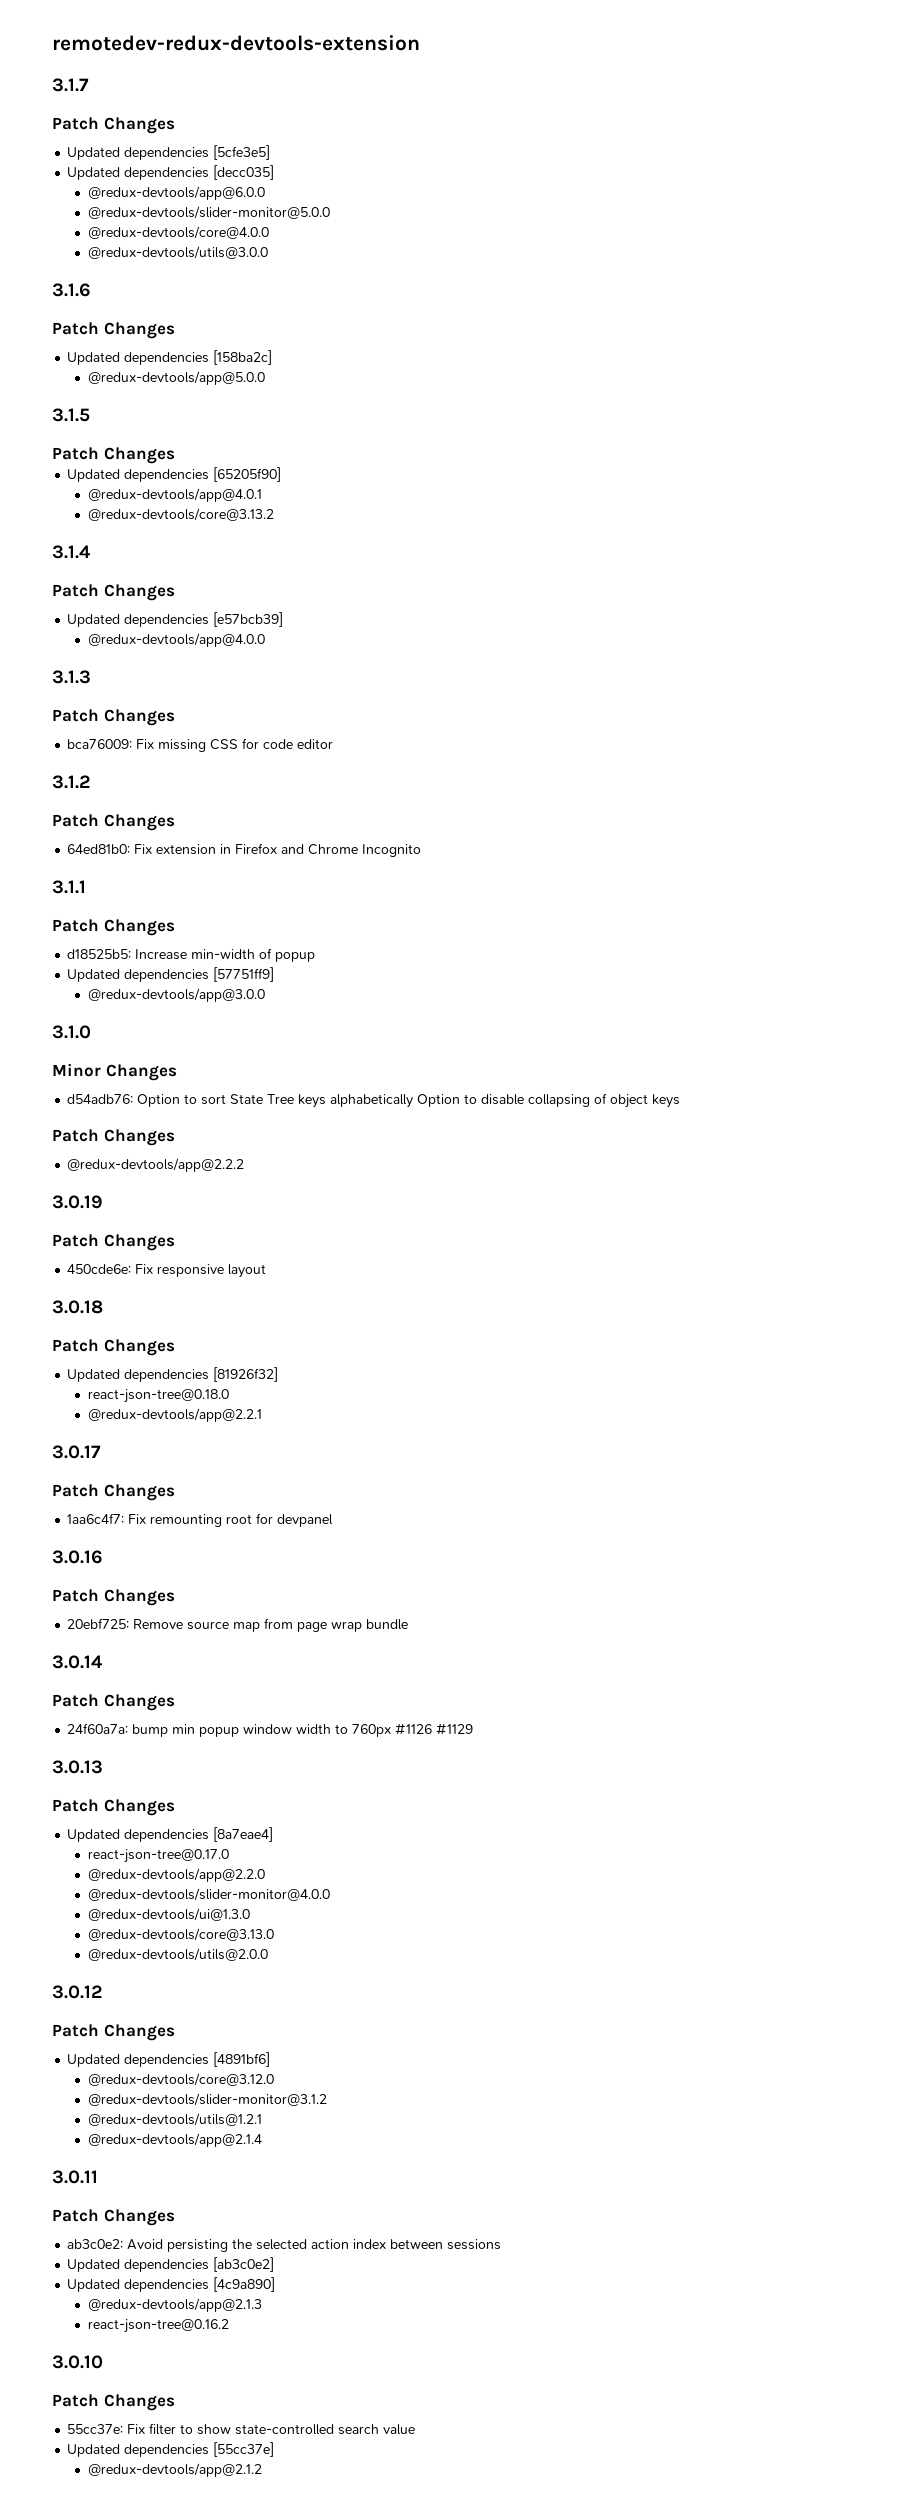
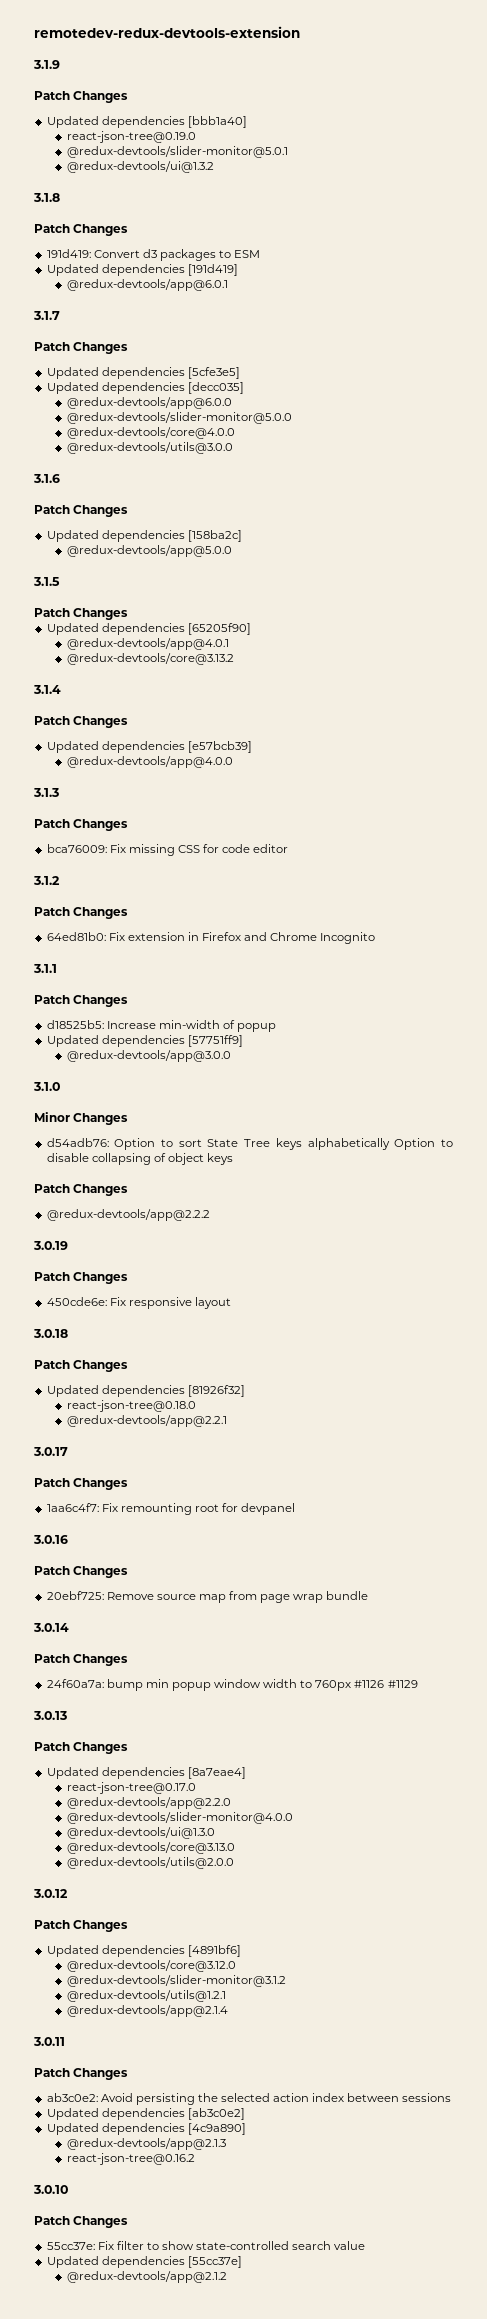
+ 3.1.9
+ Patch Changes
+ Updated dependencies [bbb1a40]
+ react-json-tree@0.19.0
+ @redux-devtools/slider-monitor@5.0.1
+ @redux-devtools/ui@1.3.2
+ 3.1.8
+ Patch Changes
+ 191d419: Convert d3 packages to ESM
+ Updated dependencies [191d419]
+ @redux-devtools/app@6.0.1

